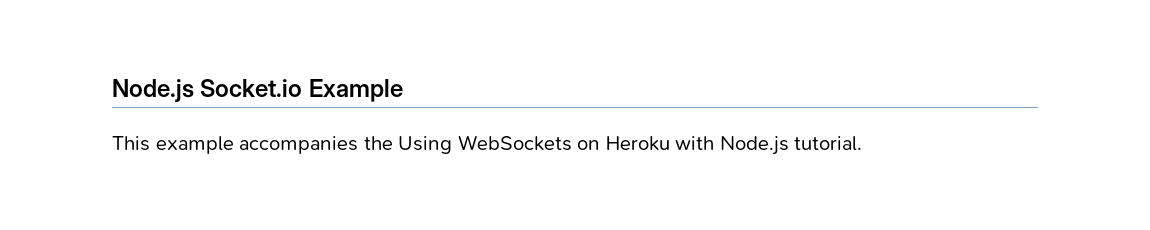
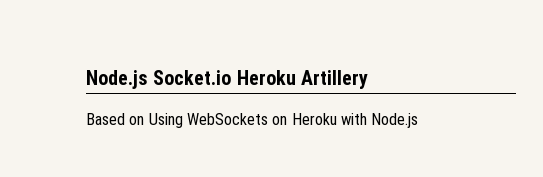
- Node.js Socket.io Example
- This example accompanies the Using WebSockets on Heroku with Node.js tutorial.
+ Node.js Socket.io Heroku Artillery
+ Based on Using WebSockets on Heroku with Node.js

